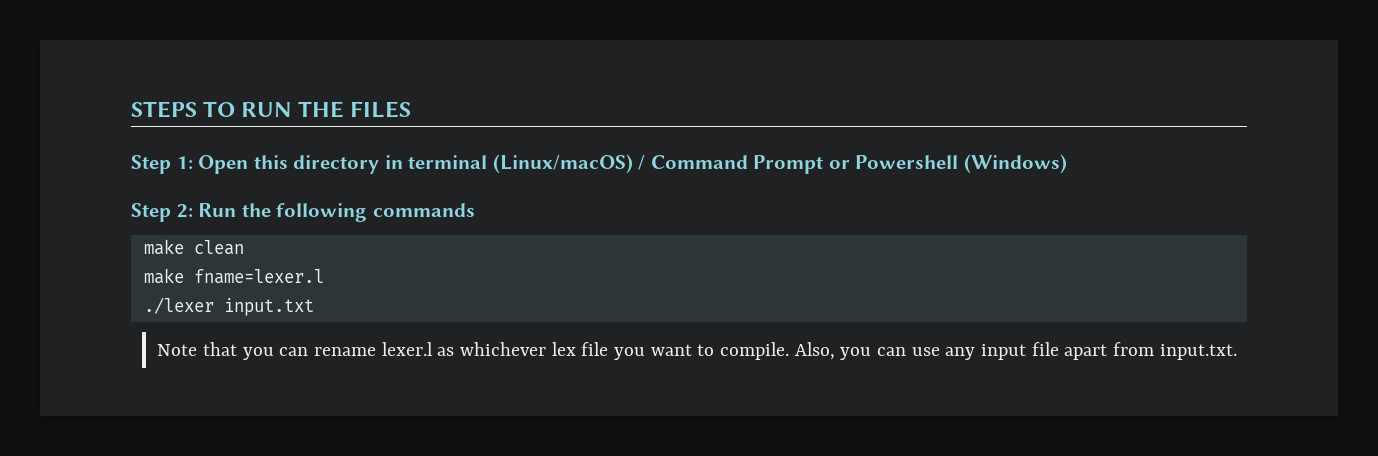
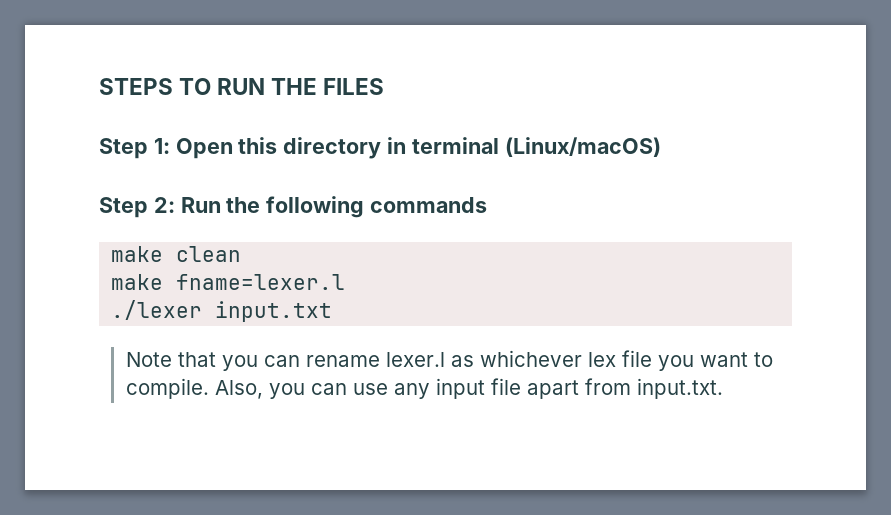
- Step 1: Open this directory in terminal (Linux/macOS) / Command Prompt or Powershell (Windows)
+ Step 1: Open this directory in terminal (Linux/macOS)

